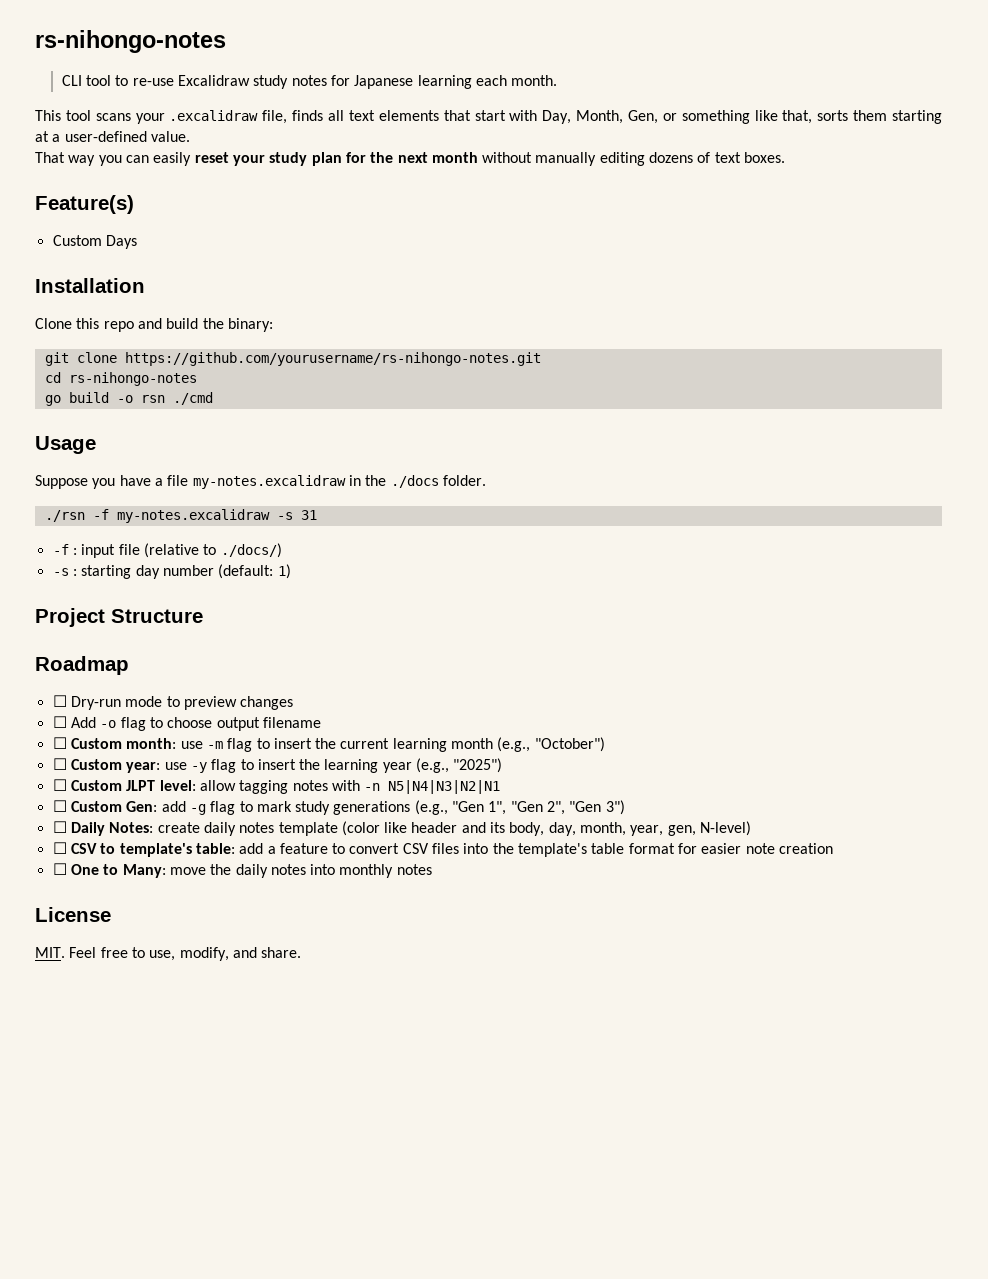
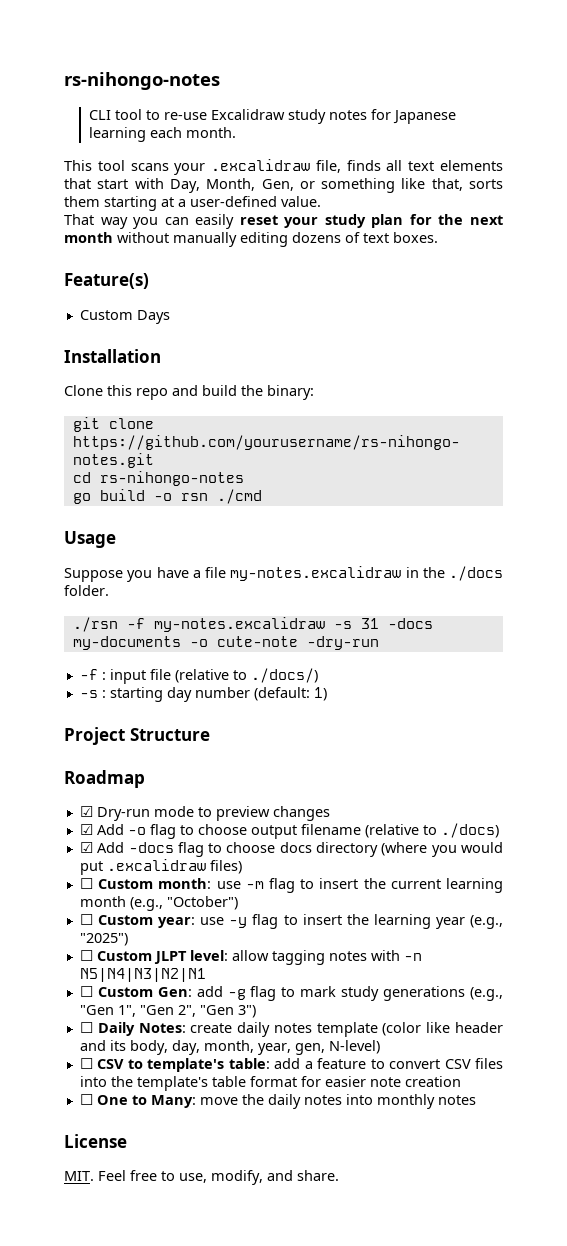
- ./rsn -f my-notes.excalidraw -s 31
+ ./rsn -f my-notes.excalidraw -s 31 -docs my-documents -o cute-note -dry-run
- ☐ Dry-run mode to preview changes
+ ☑ Dry-run mode to preview changes
- ☐ Add -o flag to choose output filename
+ ☑ Add -o flag to choose output filename (relative to ./docs)
+ ☑ Add -docs flag to choose docs directory (where you would put .excalidraw files)

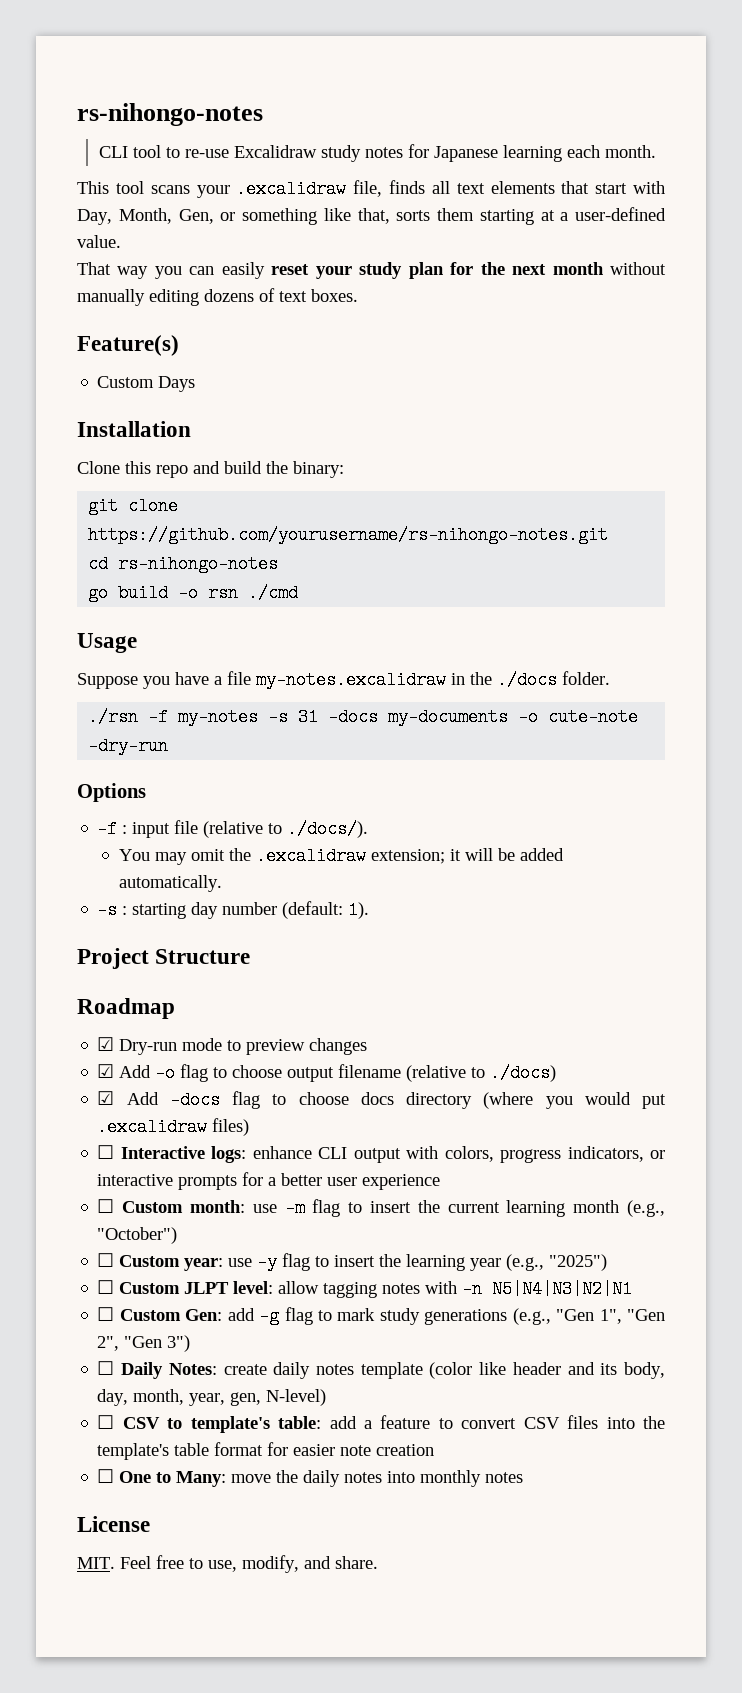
- ./rsn -f my-notes.excalidraw -s 31 -docs my-documents -o cute-note -dry-run
+ ./rsn -f my-notes -s 31 -docs my-documents -o cute-note -dry-run
+ Options
- -f : input file (relative to ./docs/)
+ -f : input file (relative to ./docs/).
+ You may omit the .excalidraw extension; it will be added automatically.
- -s : starting day number (default: 1)
+ -s : starting day number (default: 1).
+ ☐ Interactive logs: enhance CLI output with colors, progress indicators, or interactive prompts for a better user experience

